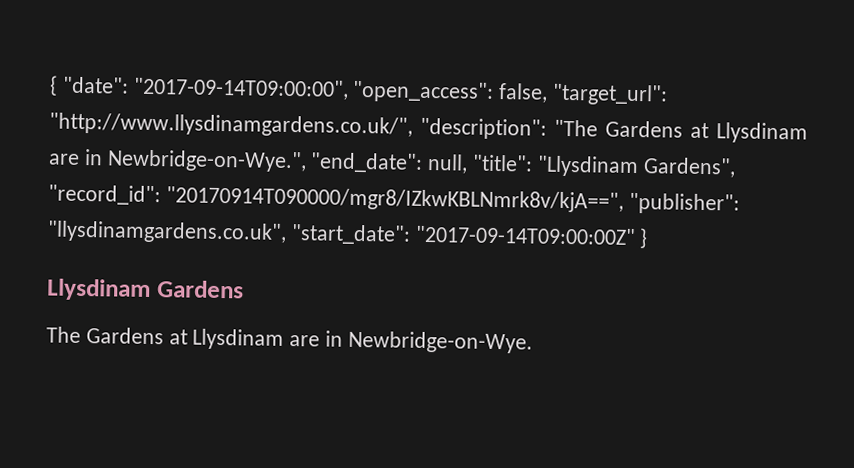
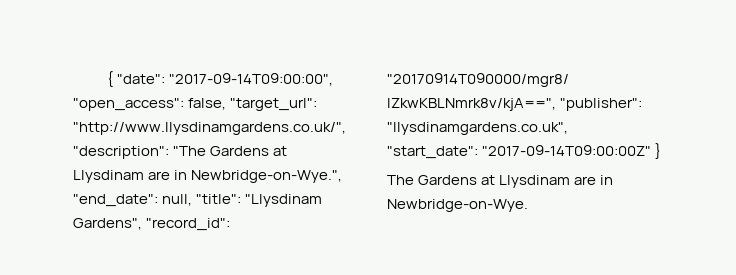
- Llysdinam Gardens

